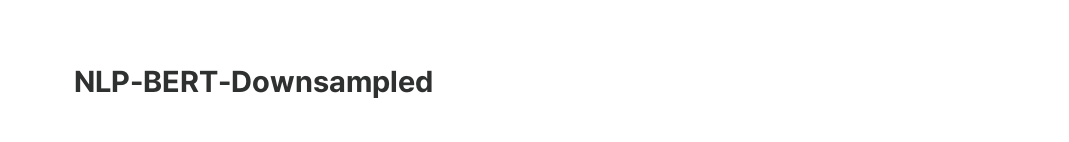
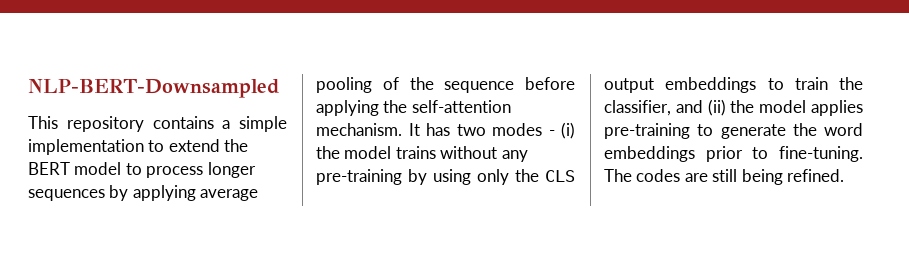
+ This repository contains a simple implementation to extend the BERT model to process longer sequences by applying average pooling of the sequence before applying the self-attention mechanism. It has two modes - (i) the model trains without any pre-training by using only the CLS output embeddings to train the classifier, and (ii) the model applies pre-training to generate the word embeddings prior to fine-tuning. The codes are still being refined.

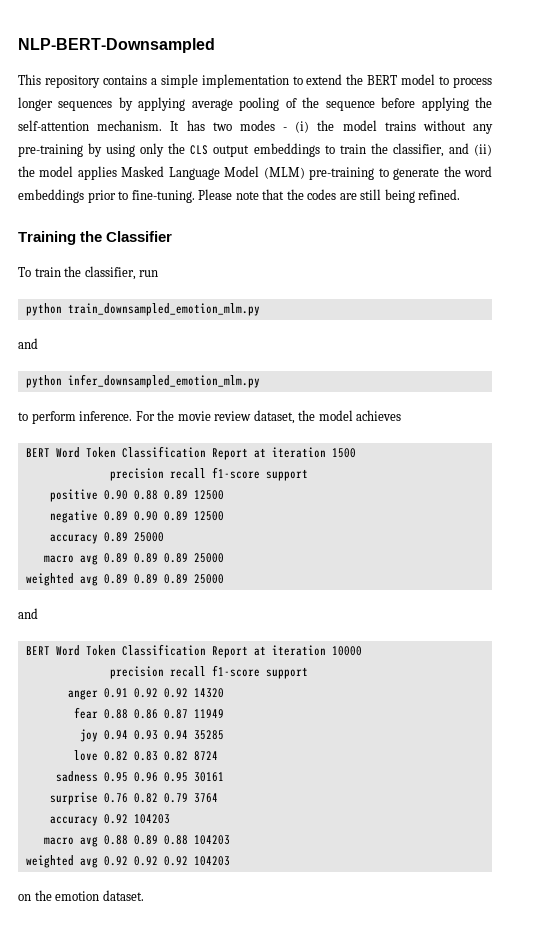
- It has two modes - (i) the model trains without any pre-training by using only the CLS output embeddings to train the classifier, and (ii) the model applies pre-training to generate the word embeddings prior to fine-tuning.
+ It has two modes - (i) the model trains without any pre-training by using only the CLS output embeddings to train the classifier, and (ii) the model applies Masked Language Model (MLM) pre-training to generate the word embeddings prior to fine-tuning.
- The codes are still being refined.
+ Please note that the codes are still being refined.
+ Training the Classifier
+ To train the classifier, run
+ python train_downsampled_emotion_mlm.py
+ and
+ python infer_downsampled_emotion_mlm.py
+ to perform inference. For the movie review dataset, the model achieves
+ BERT Word Token Classification Report at iteration 1500
+ precision recall f1-score support
+ positive 0.90 0.88 0.89 12500
+ negative 0.89 0.90 0.89 12500
+ accuracy 0.89 25000
+ macro avg 0.89 0.89 0.89 25000
+ weighted avg 0.89 0.89 0.89 25000
+ and
+ BERT Word Token Classification Report at iteration 10000
+ precision recall f1-score support
+ anger 0.91 0.92 0.92 14320
+ fear 0.88 0.86 0.87 11949
+ joy 0.94 0.93 0.94 35285
+ love 0.82 0.83 0.82 8724
+ sadness 0.95 0.96 0.95 30161
+ surprise 0.76 0.82 0.79 3764
+ accuracy 0.92 104203
+ macro avg 0.88 0.89 0.88 104203
+ weighted avg 0.92 0.92 0.92 104203
+ on the emotion dataset.

